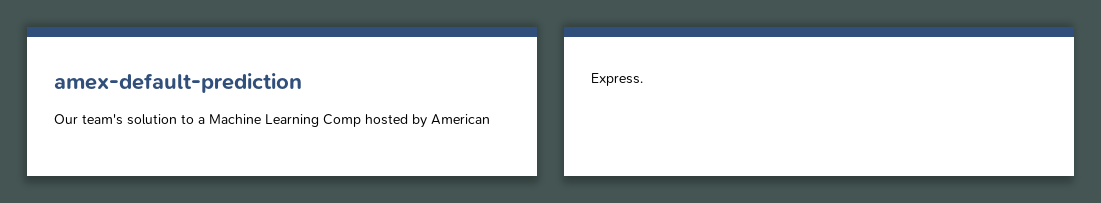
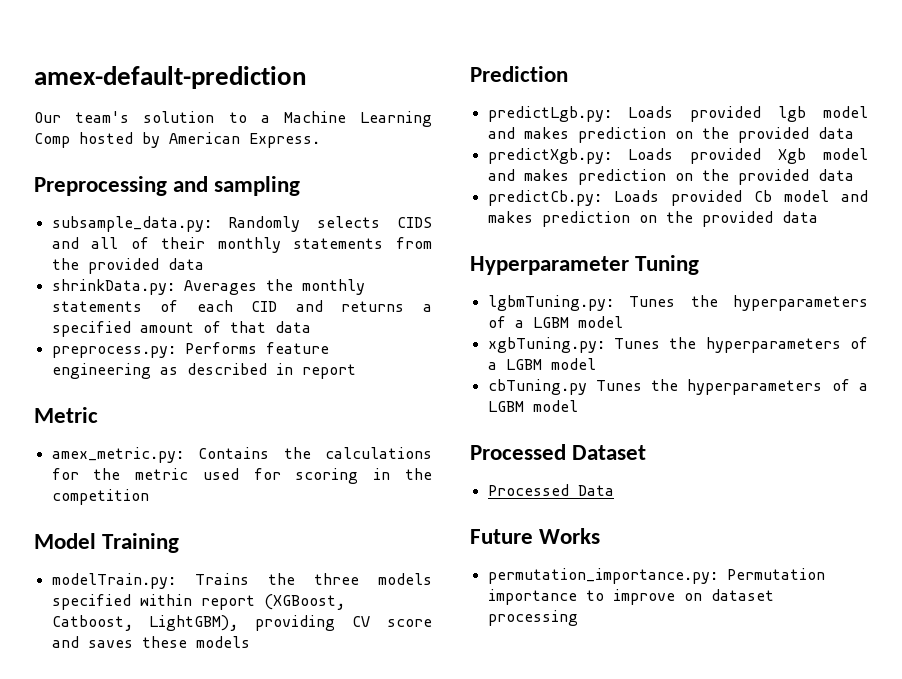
+ Preprocessing and sampling
+ subsample_data.py: Randomly selects CIDS and all of their monthly statements from the provided data
+ shrinkData.py: Averages the monthly statements of each CID and returns a specified amount of that data
+ preprocess.py: Performs feature engineering as described in report
+ Metric
+ amex_metric.py: Contains the calculations for the metric used for scoring in the competition
+ Model Training
+ modelTrain.py: Trains the three models specified within report (XGBoost, Catboost, LightGBM), providing CV score and saves these models
+ Prediction
+ predictLgb.py: Loads provided lgb model and makes prediction on the provided data
+ predictXgb.py: Loads provided Xgb model and makes prediction on the provided data
+ predictCb.py: Loads provided Cb model and makes prediction on the provided data
+ Hyperparameter Tuning
+ lgbmTuning.py: Tunes the hyperparameters of a LGBM model
+ xgbTuning.py: Tunes the hyperparameters of a LGBM model
+ cbTuning.py Tunes the hyperparameters of a LGBM model
+ Processed Dataset
+ Processed Data
+ Future Works
+ permutation_importance.py: Permutation importance to improve on dataset processing

